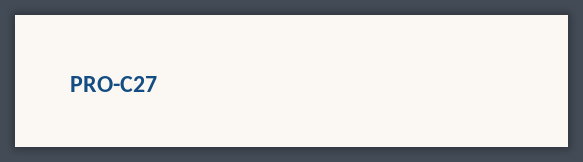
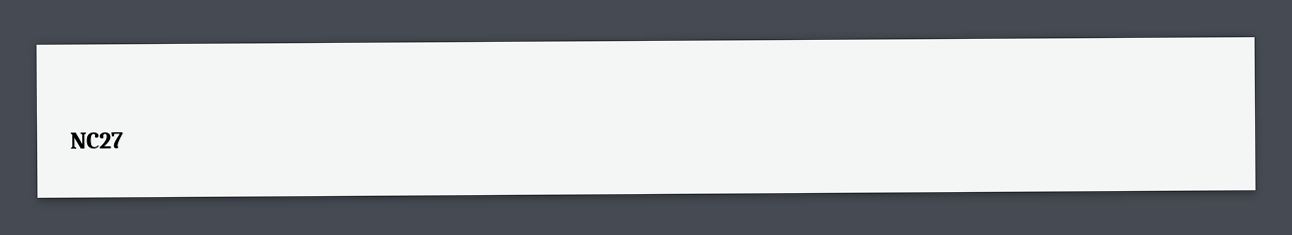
- PRO-C27
+ NC27

